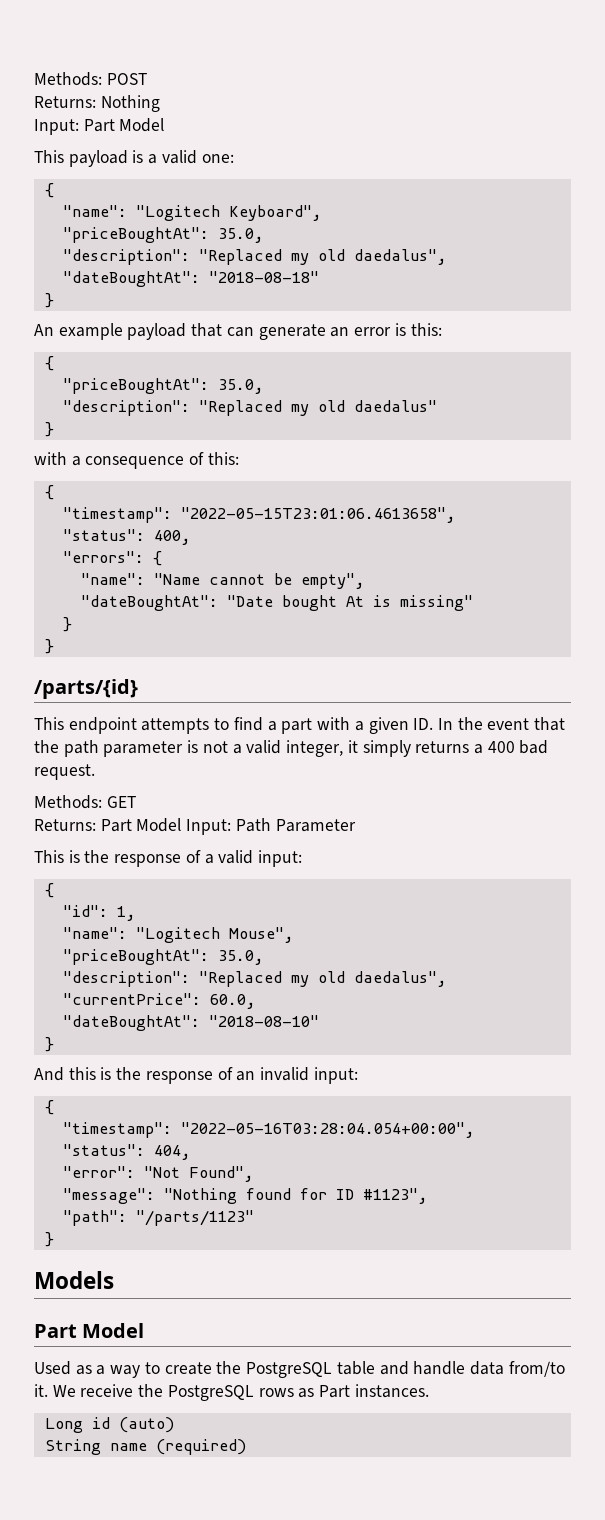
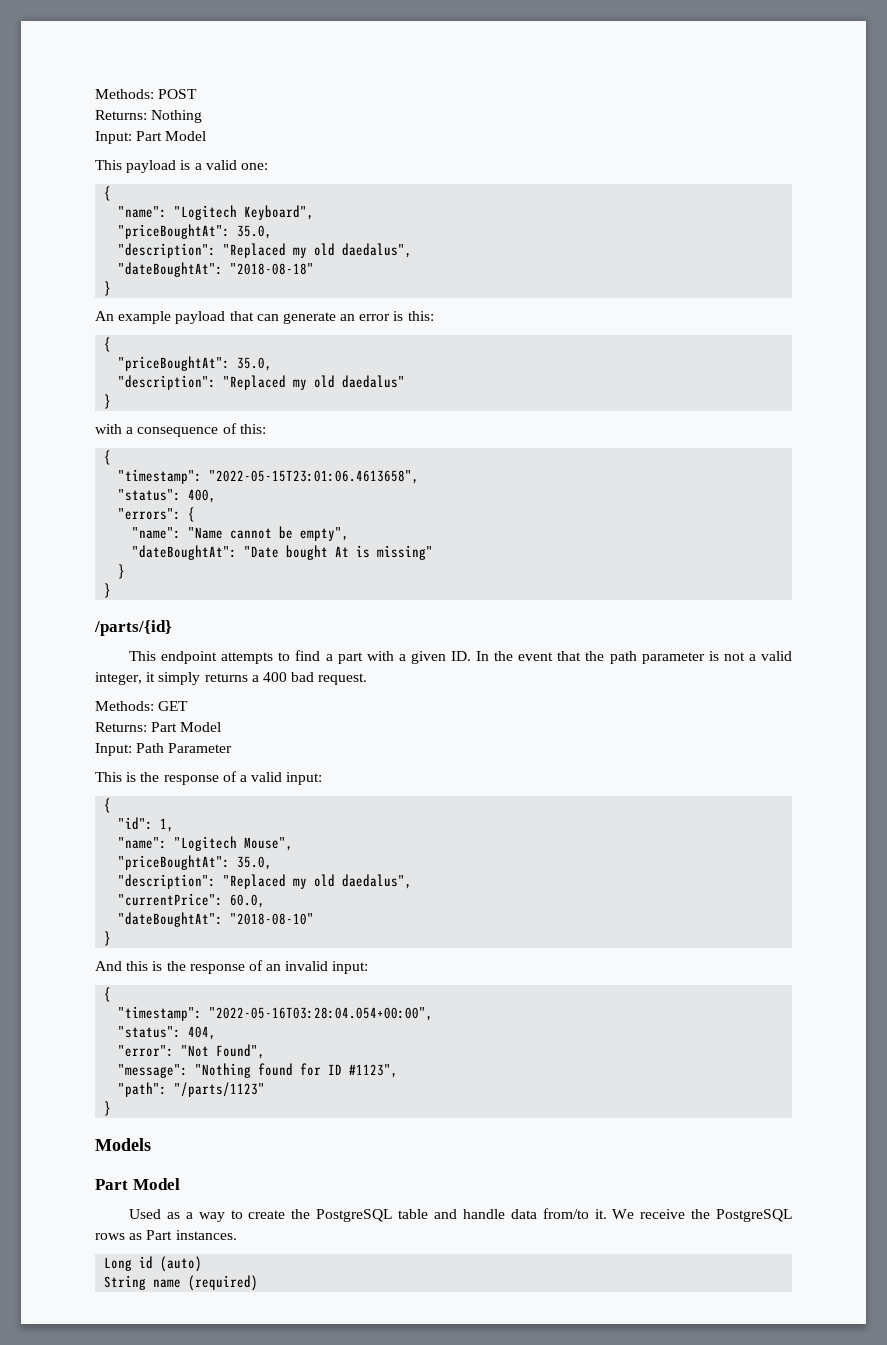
- Returns: Part Model Input: Path Parameter
+ Returns: Part Model
+ Input: Path Parameter

